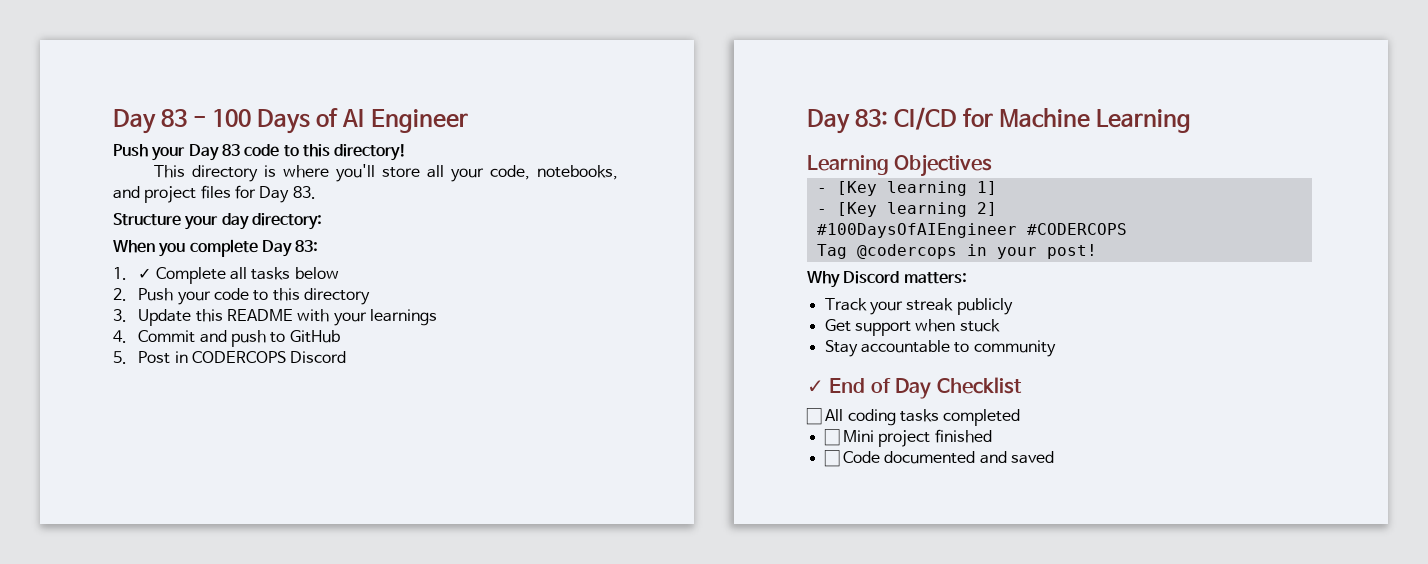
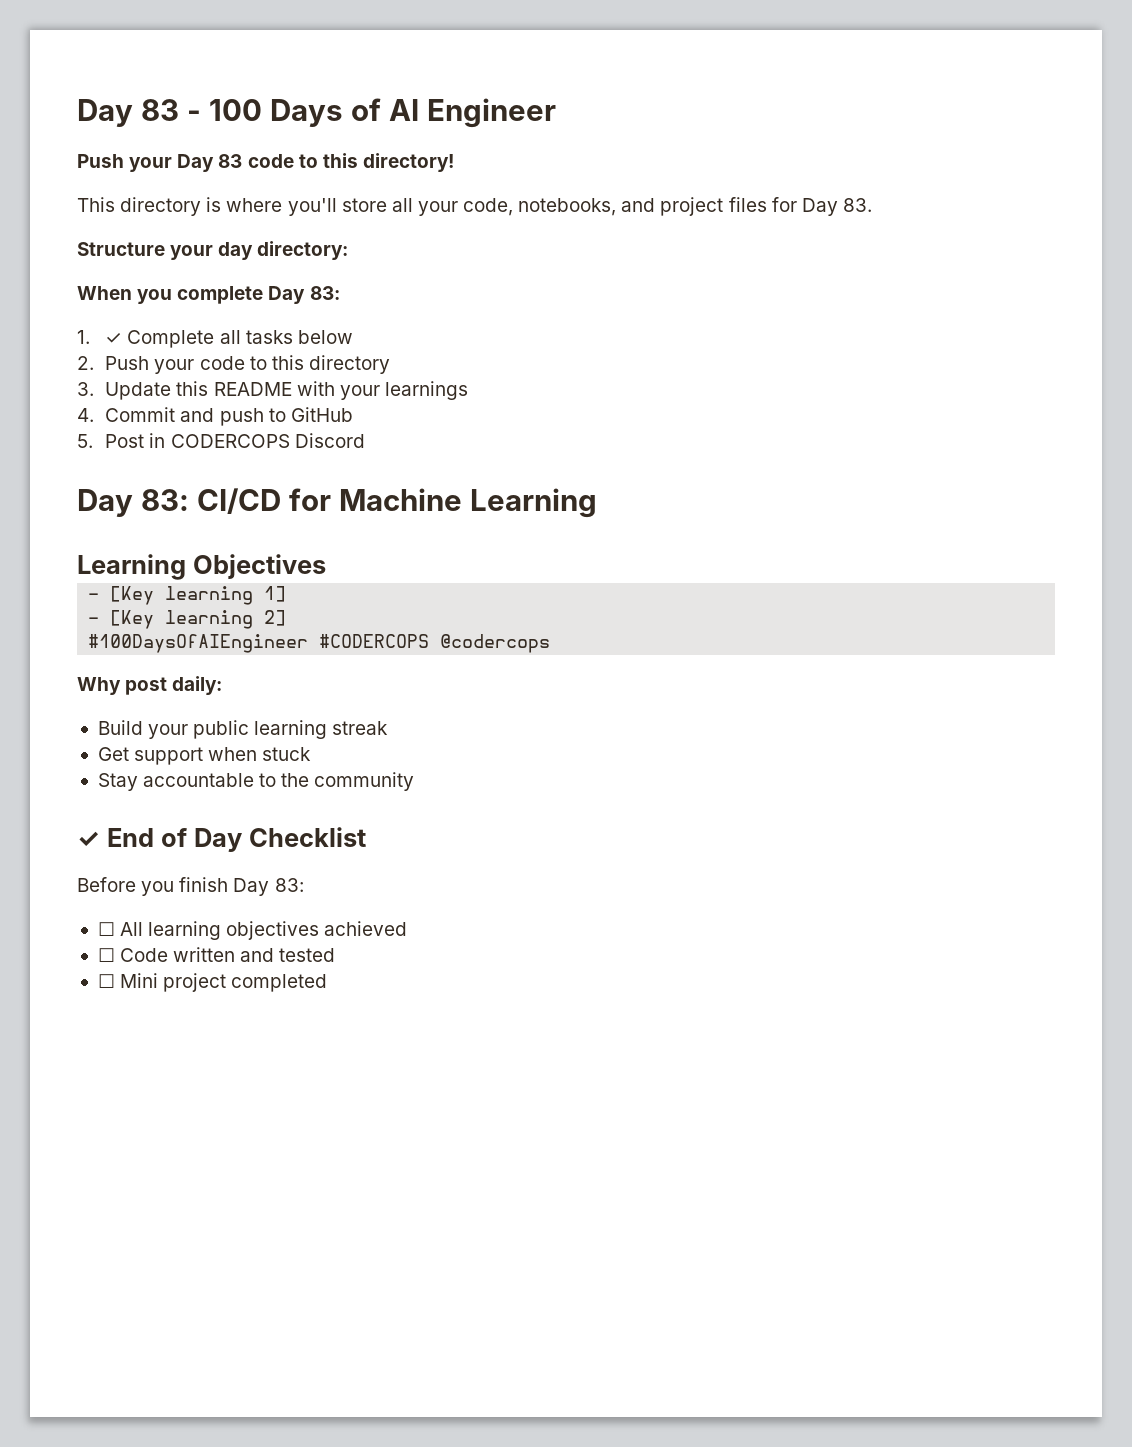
- #100DaysOfAIEngineer #CODERCOPS
- Tag @codercops in your post!
- Why Discord matters:
- Track your streak publicly
+ #100DaysOfAIEngineer #CODERCOPS @codercops
+ Why post daily:
+ Build your public learning streak
- Stay accountable to community
+ Stay accountable to the community
- ☐ All coding tasks completed
- ☐ Mini project finished
- ☐ Code documented and saved
+ Before you finish Day 83:
+ ☐ All learning objectives achieved
+ ☐ Code written and tested
+ ☐ Mini project completed

